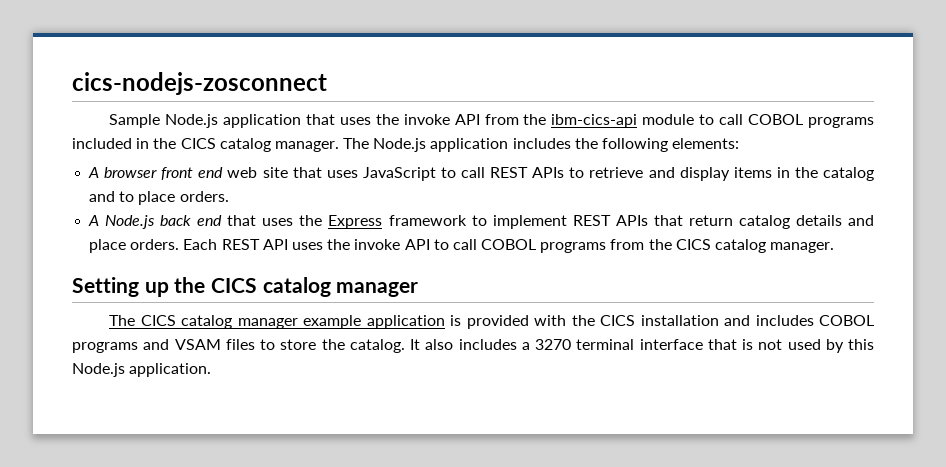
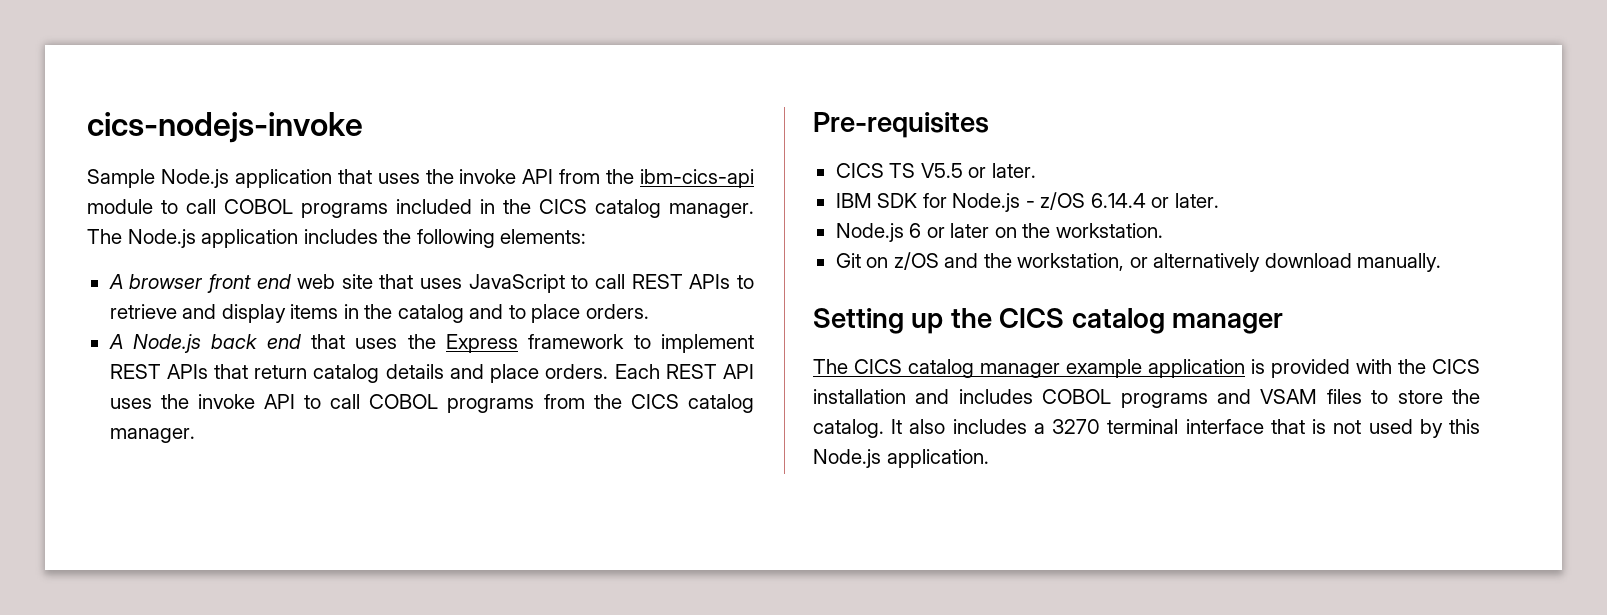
- cics-nodejs-zosconnect
+ cics-nodejs-invoke
+ Pre-requisites
+ CICS TS V5.5 or later.
+ IBM SDK for Node.js - z/OS 6.14.4 or later.
+ Node.js 6 or later on the workstation.
+ Git on z/OS and the workstation, or alternatively download manually.

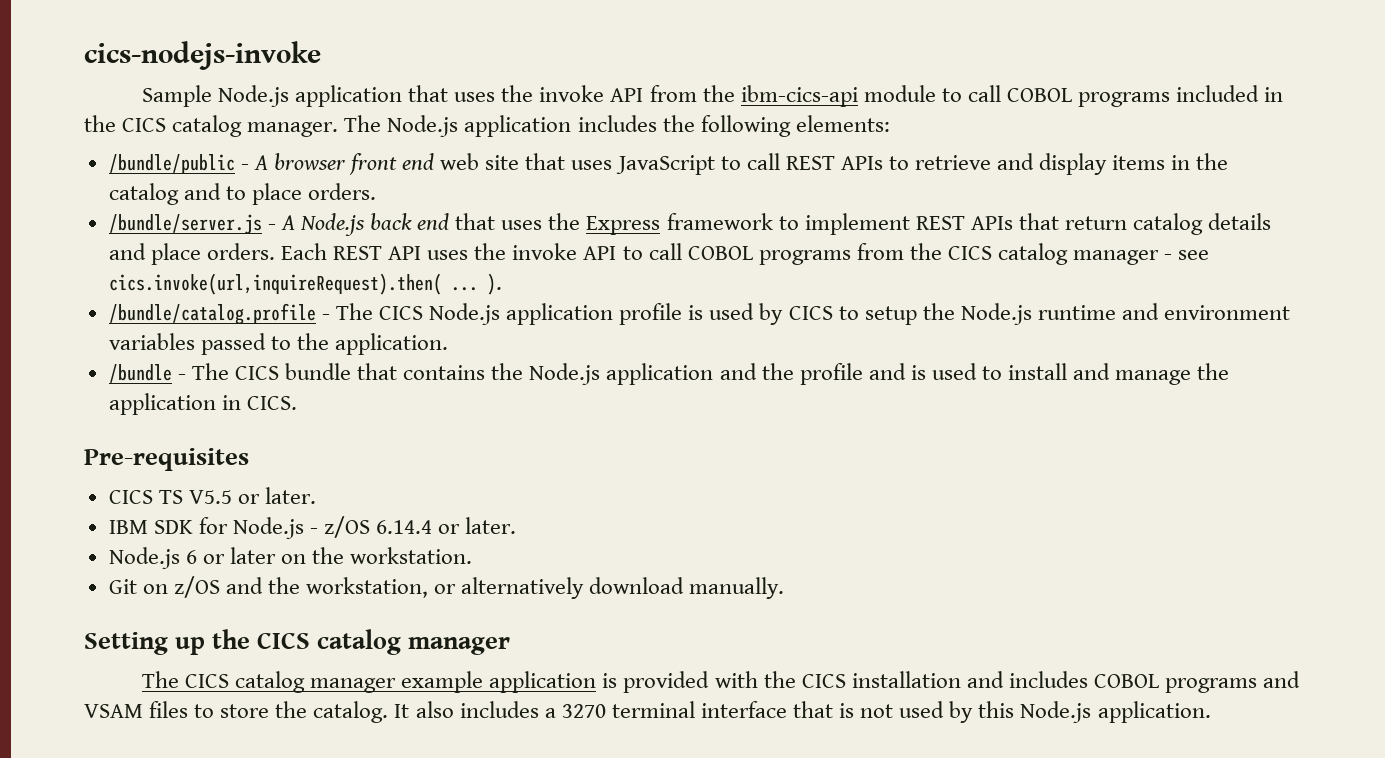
- A browser front end web site that uses JavaScript to call REST APIs to retrieve and display items in the catalog and to place orders.
+ /bundle/public - A browser front end web site that uses JavaScript to call REST APIs to retrieve and display items in the catalog and to place orders.
- A Node.js back end that uses the Express framework to implement REST APIs that return catalog details and place orders.
+ /bundle/server.js - A Node.js back end that uses the Express framework to implement REST APIs that return catalog details and place orders.
- Each REST API uses the invoke API to call COBOL programs from the CICS catalog manager.
+ Each REST API uses the invoke API to call COBOL programs from the CICS catalog manager - see cics.invoke(url,inquireRequest).then( ... ).
+ /bundle/catalog.profile - The CICS Node.js application profile is used by CICS to setup the Node.js runtime and environment variables passed to the application.
+ /bundle - The CICS bundle that contains the Node.js application and the profile and is used to install and manage the application in CICS.

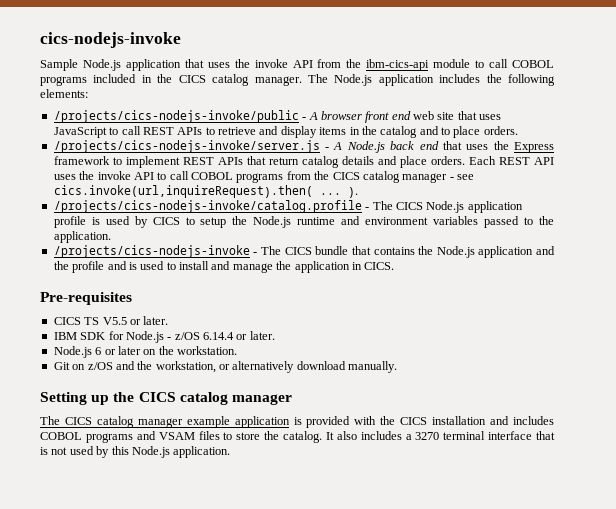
- /bundle/public - A browser front end web site that uses JavaScript to call REST APIs to retrieve and display items in the catalog and to place orders.
+ /projects/cics-nodejs-invoke/public - A browser front end web site that uses JavaScript to call REST APIs to retrieve and display items in the catalog and to place orders.
- /bundle/server.js - A Node.js back end that uses the Express framework to implement REST APIs that return catalog details and place orders.
+ /projects/cics-nodejs-invoke/server.js - A Node.js back end that uses the Express framework to implement REST APIs that return catalog details and place orders.
- /bundle/catalog.profile - The CICS Node.js application profile is used by CICS to setup the Node.js runtime and environment variables passed to the application.
+ /projects/cics-nodejs-invoke/catalog.profile - The CICS Node.js application profile is used by CICS to setup the Node.js runtime and environment variables passed to the application.
- /bundle - The CICS bundle that contains the Node.js application and the profile and is used to install and manage the application in CICS.
+ /projects/cics-nodejs-invoke - The CICS bundle that contains the Node.js application and the profile and is used to install and manage the application in CICS.

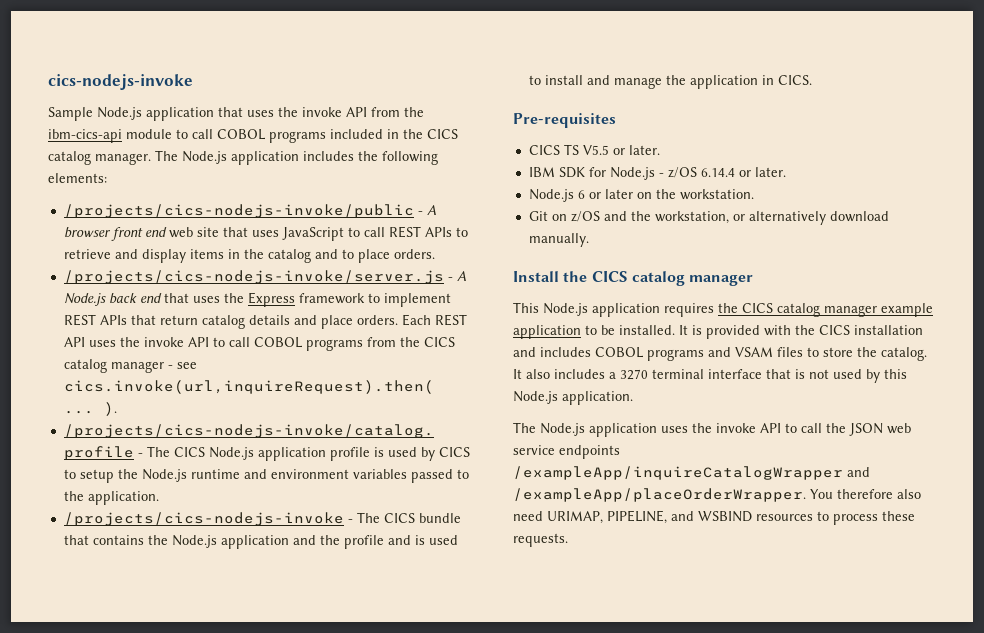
- Setting up the CICS catalog manager
+ Install the CICS catalog manager
- The CICS catalog manager example application is provided with the CICS installation and includes COBOL programs and VSAM files to store the catalog.
+ This Node.js application requires the CICS catalog manager example application to be installed. It is provided with the CICS installation and includes COBOL programs and VSAM files to store the catalog.
+ The Node.js application uses the invoke API to call the JSON web service endpoints /exampleApp/inquireCatalogWrapper and /exampleApp/placeOrderWrapper. You therefore also need URIMAP, PIPELINE, and WSBIND resources to process these requests.

